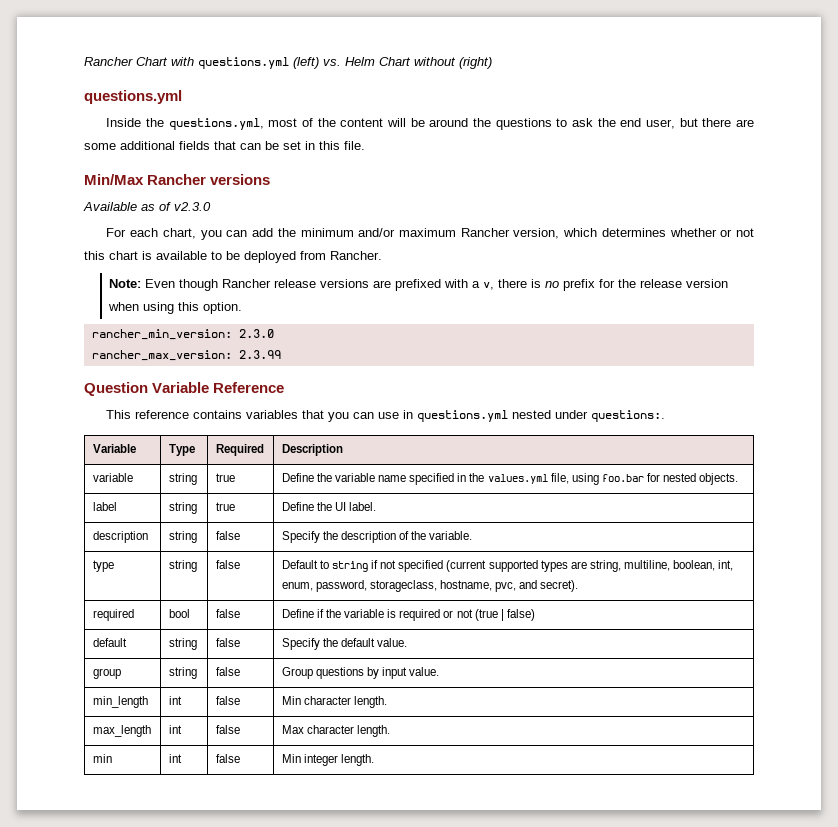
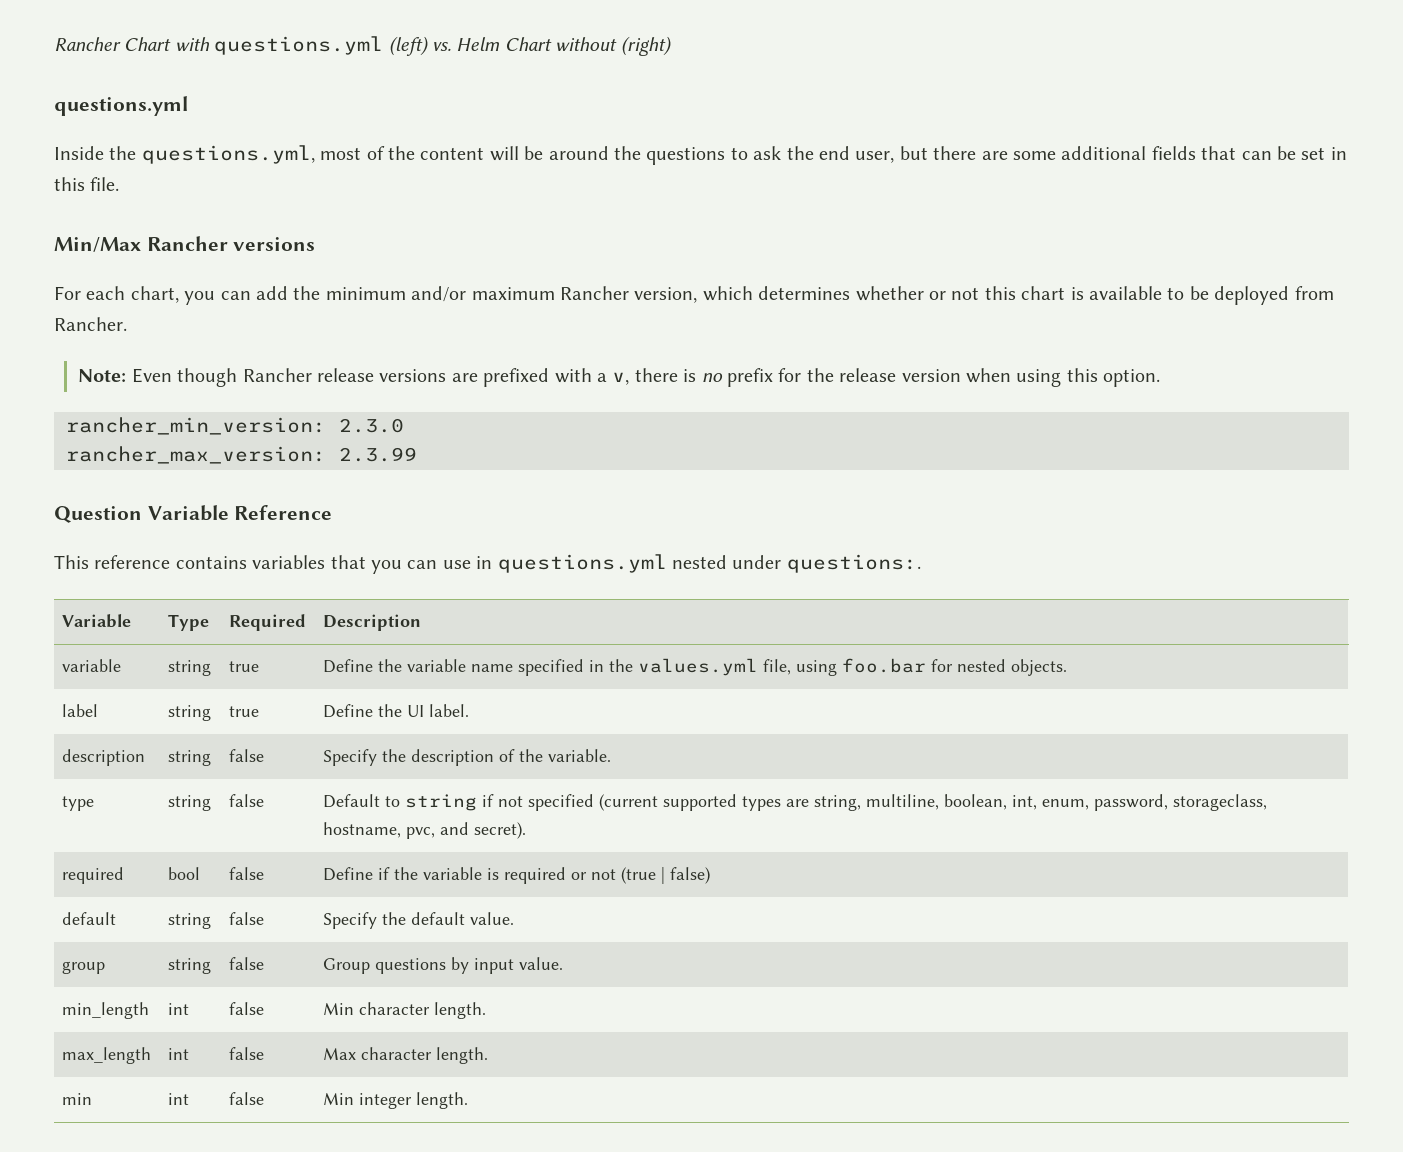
- Available as of v2.3.0

